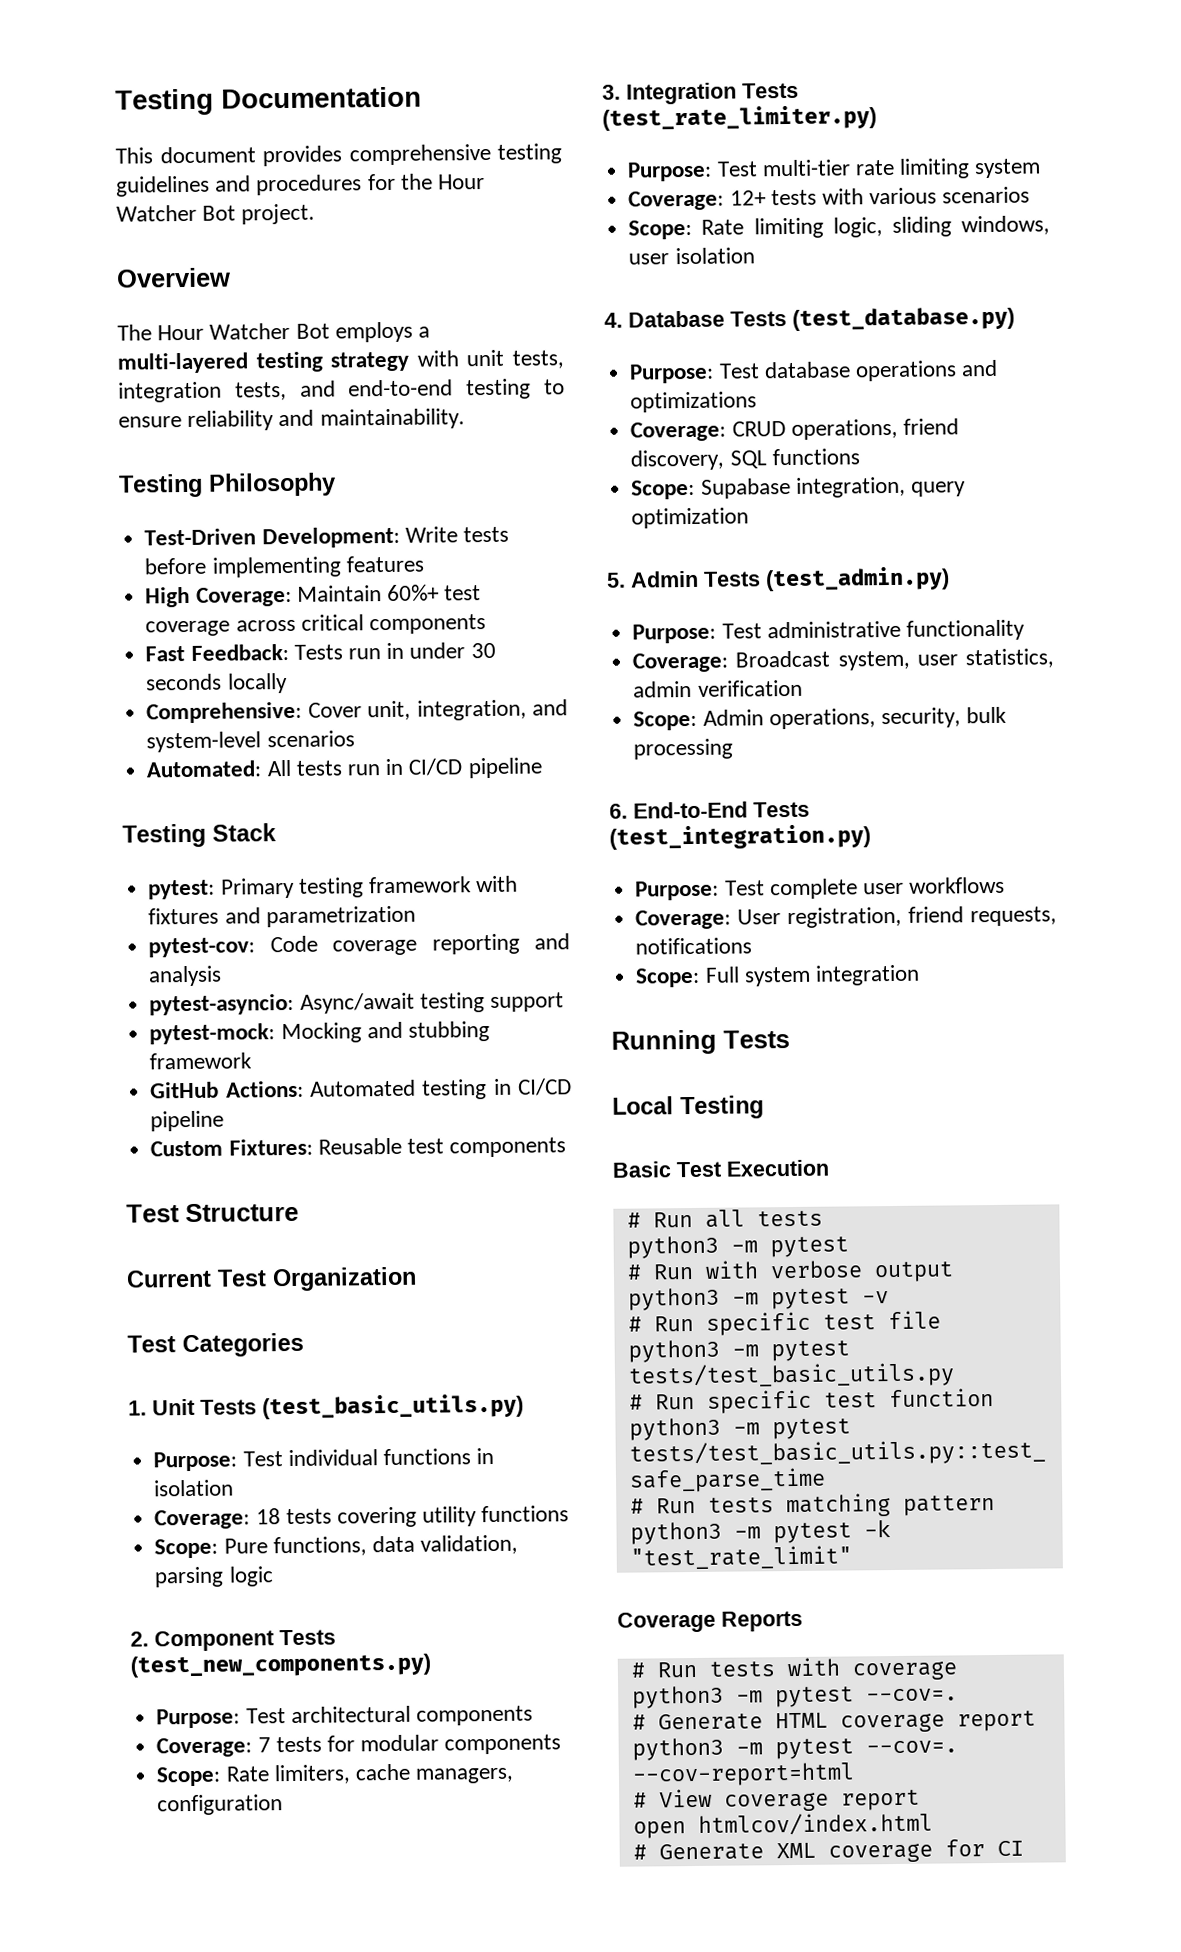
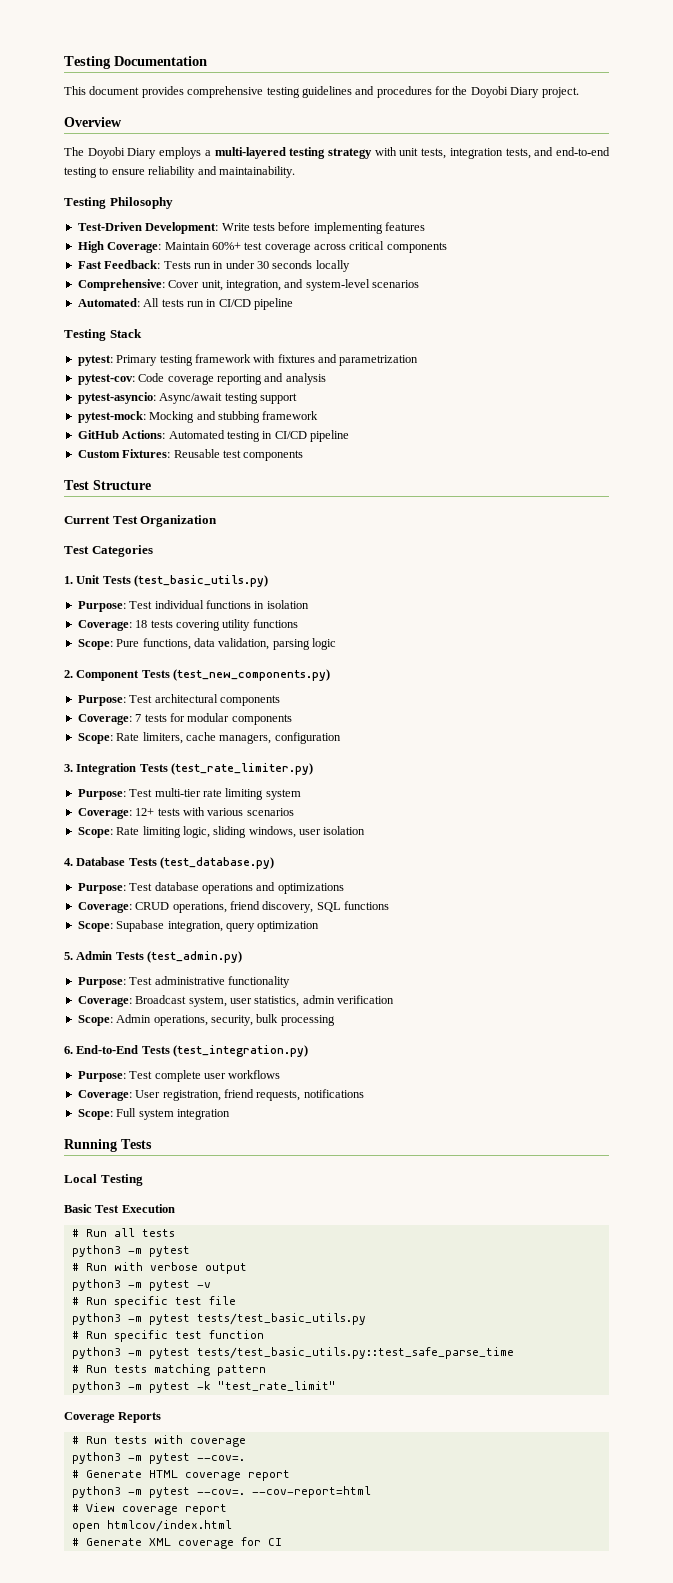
- This document provides comprehensive testing guidelines and procedures for the Hour Watcher Bot project.
+ This document provides comprehensive testing guidelines and procedures for the Doyobi Diary project.
- The Hour Watcher Bot employs a multi-layered testing strategy with unit tests, integration tests, and end-to-end testing to ensure reliability and maintainability.
+ The Doyobi Diary employs a multi-layered testing strategy with unit tests, integration tests, and end-to-end testing to ensure reliability and maintainability.

